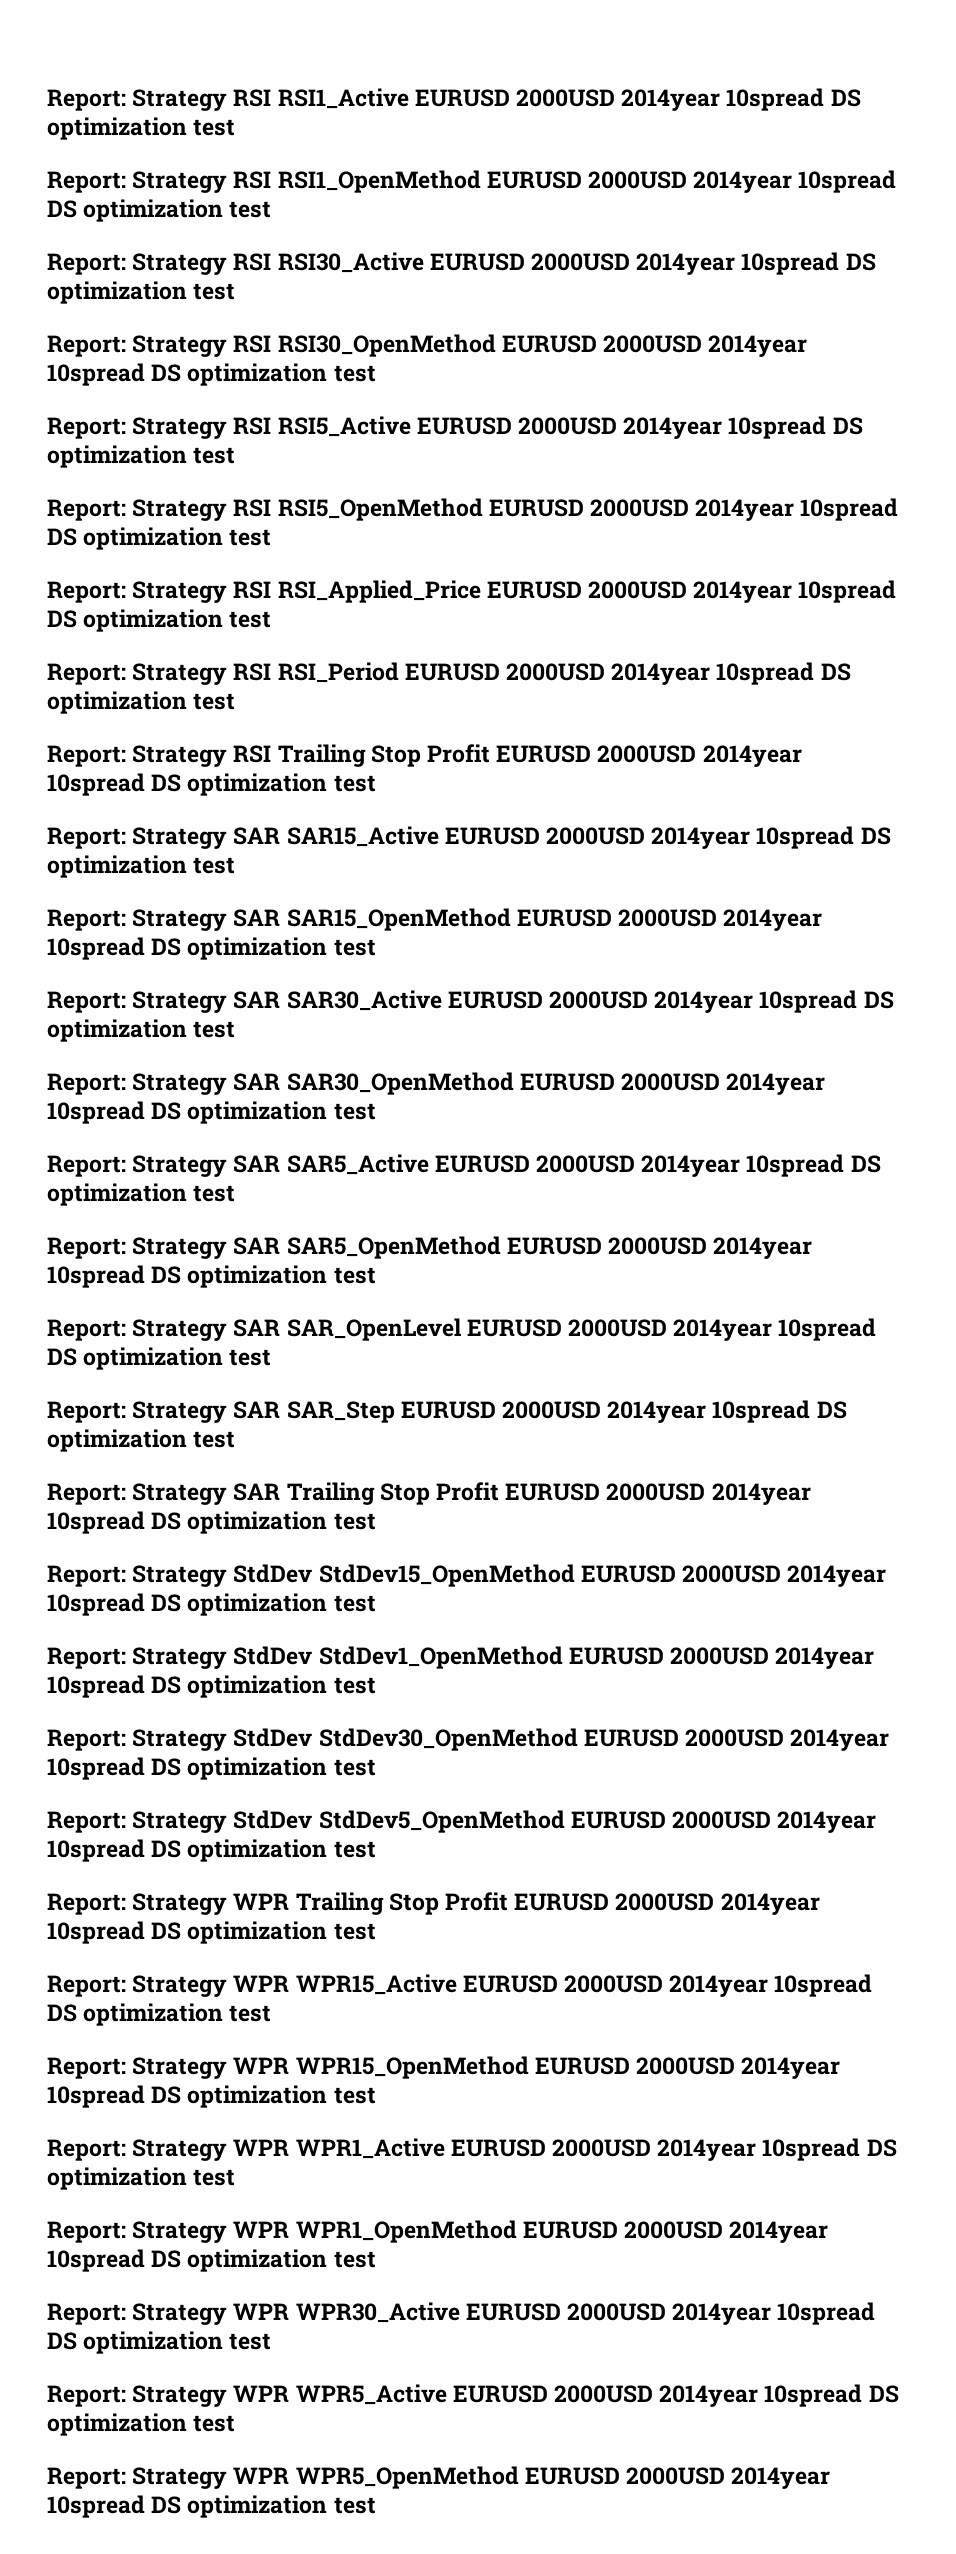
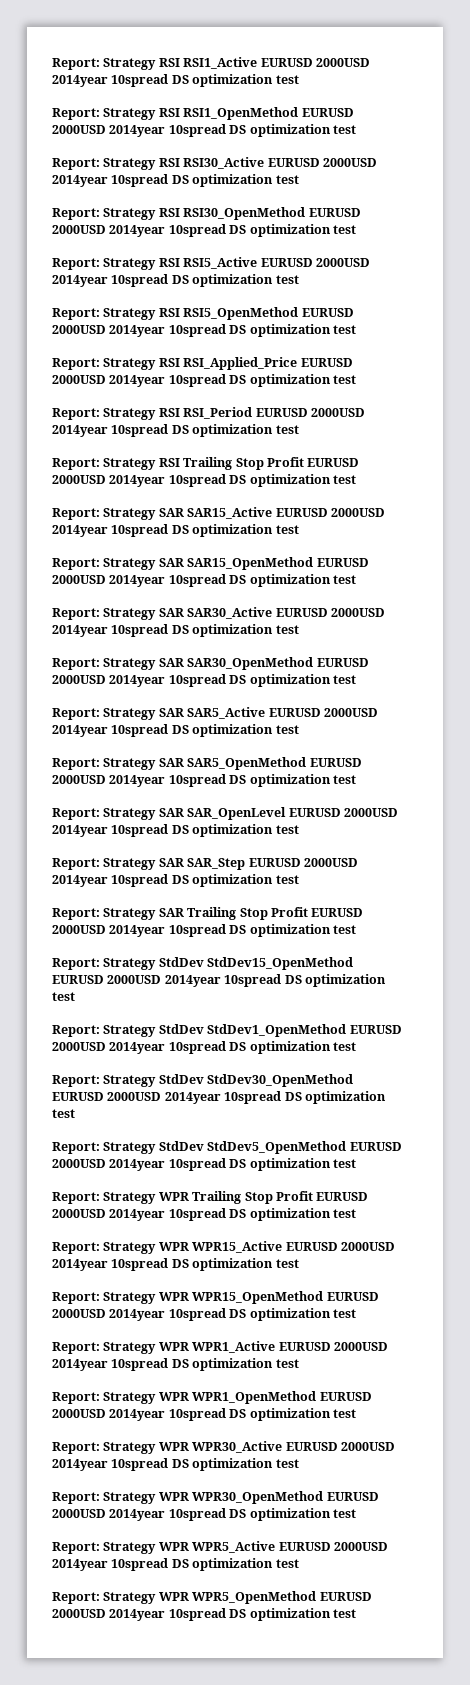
+ Report: Strategy WPR WPR30_OpenMethod EURUSD 2000USD 2014year 10spread DS optimization test

